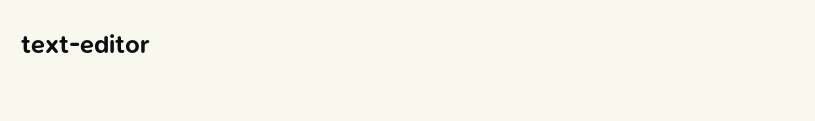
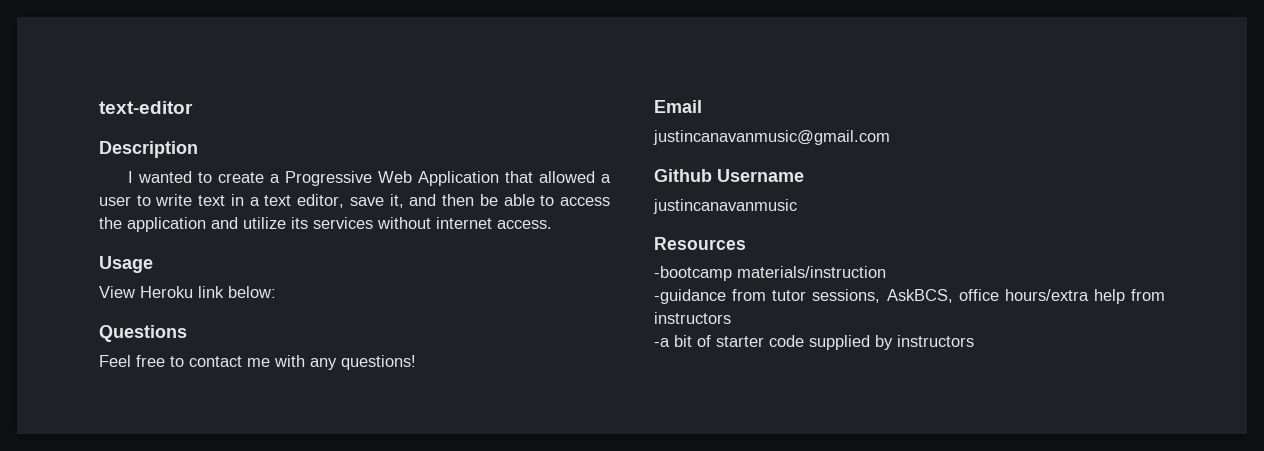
+ Description
+ I wanted to create a Progressive Web Application that allowed a user to write text in a text editor, save it, and then be able to access the application and utilize its services without internet access.
+ Usage
+ View Heroku link below:
+ Questions
+ Feel free to contact me with any questions!
+ Email
+ justincanavanmusic@gmail.com
+ Github Username
+ justincanavanmusic
+ Resources
+ -bootcamp materials/instruction
+ -guidance from tutor sessions, AskBCS, office hours/extra help from instructors
+ -a bit of starter code supplied by instructors

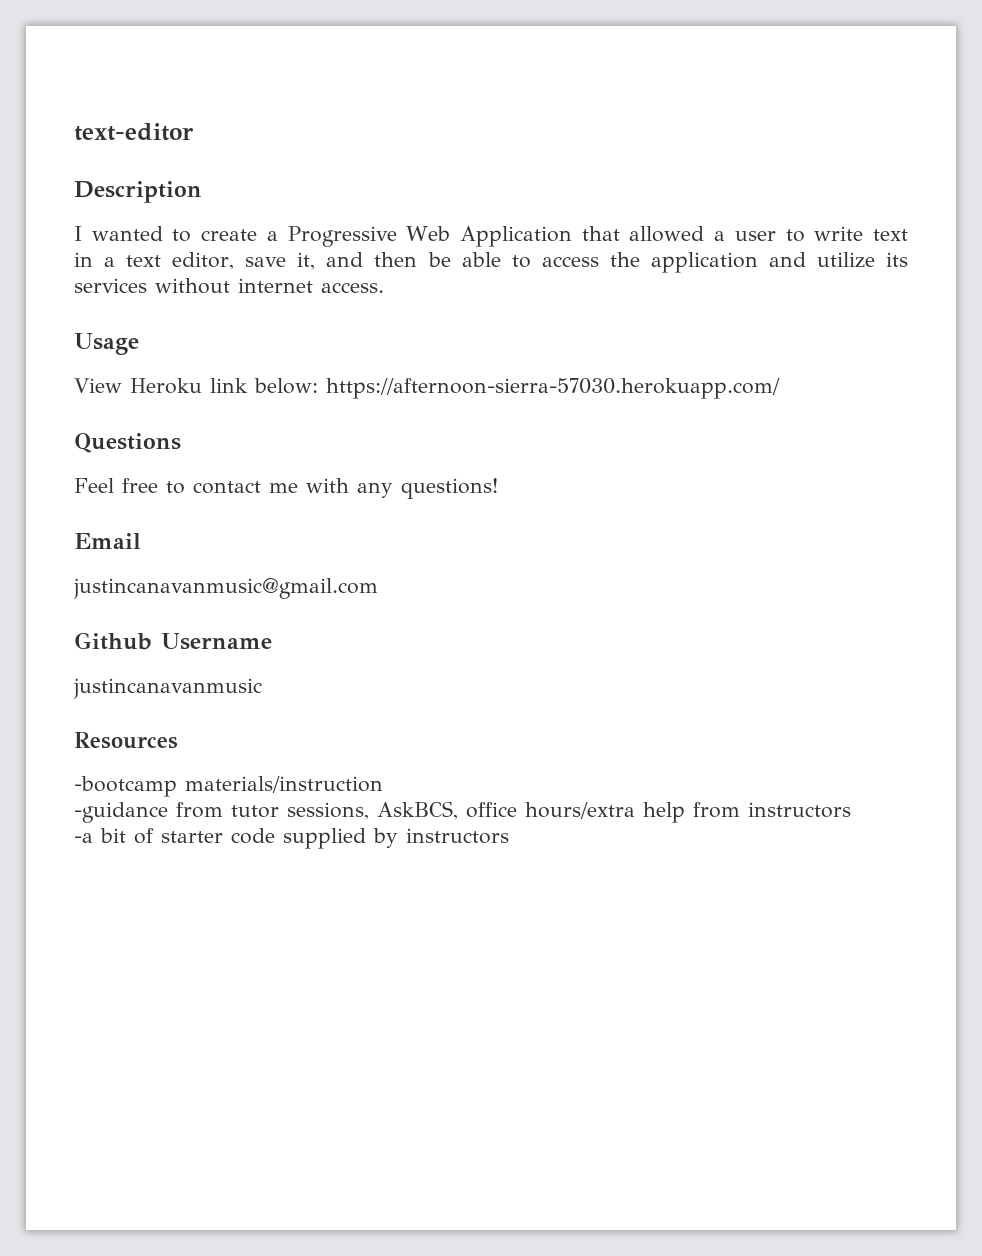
- View Heroku link below:
+ View Heroku link below: https://afternoon-sierra-57030.herokuapp.com/

